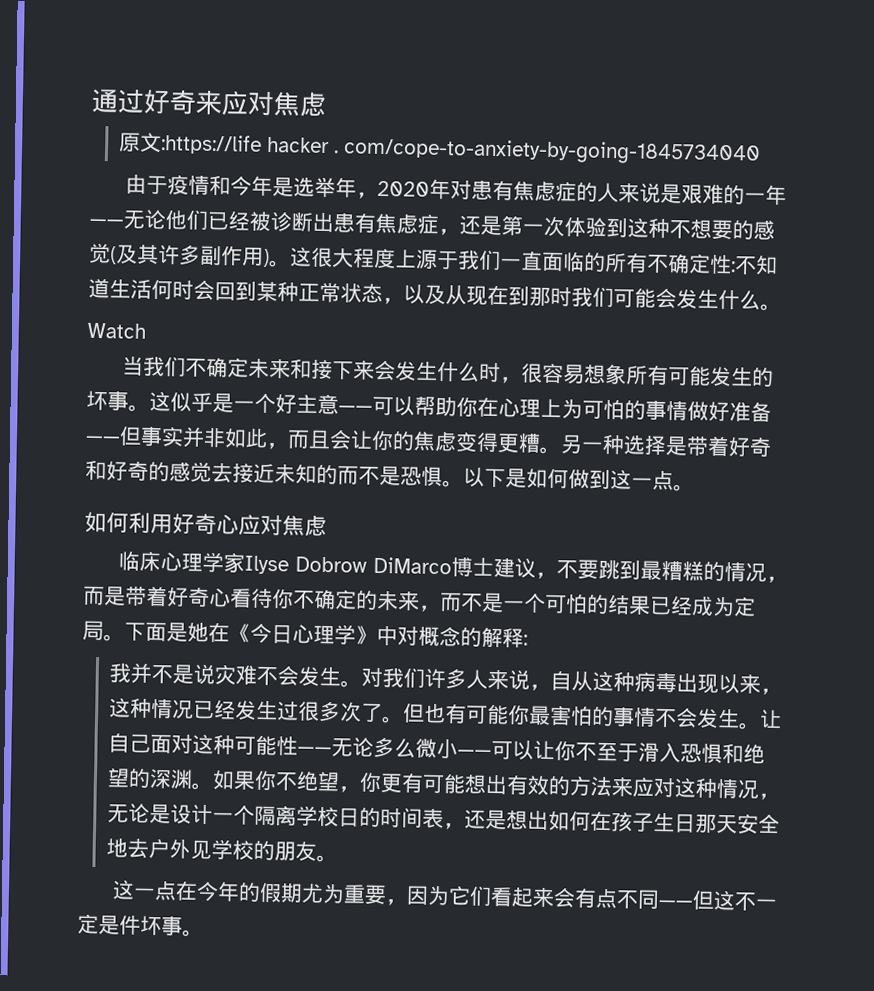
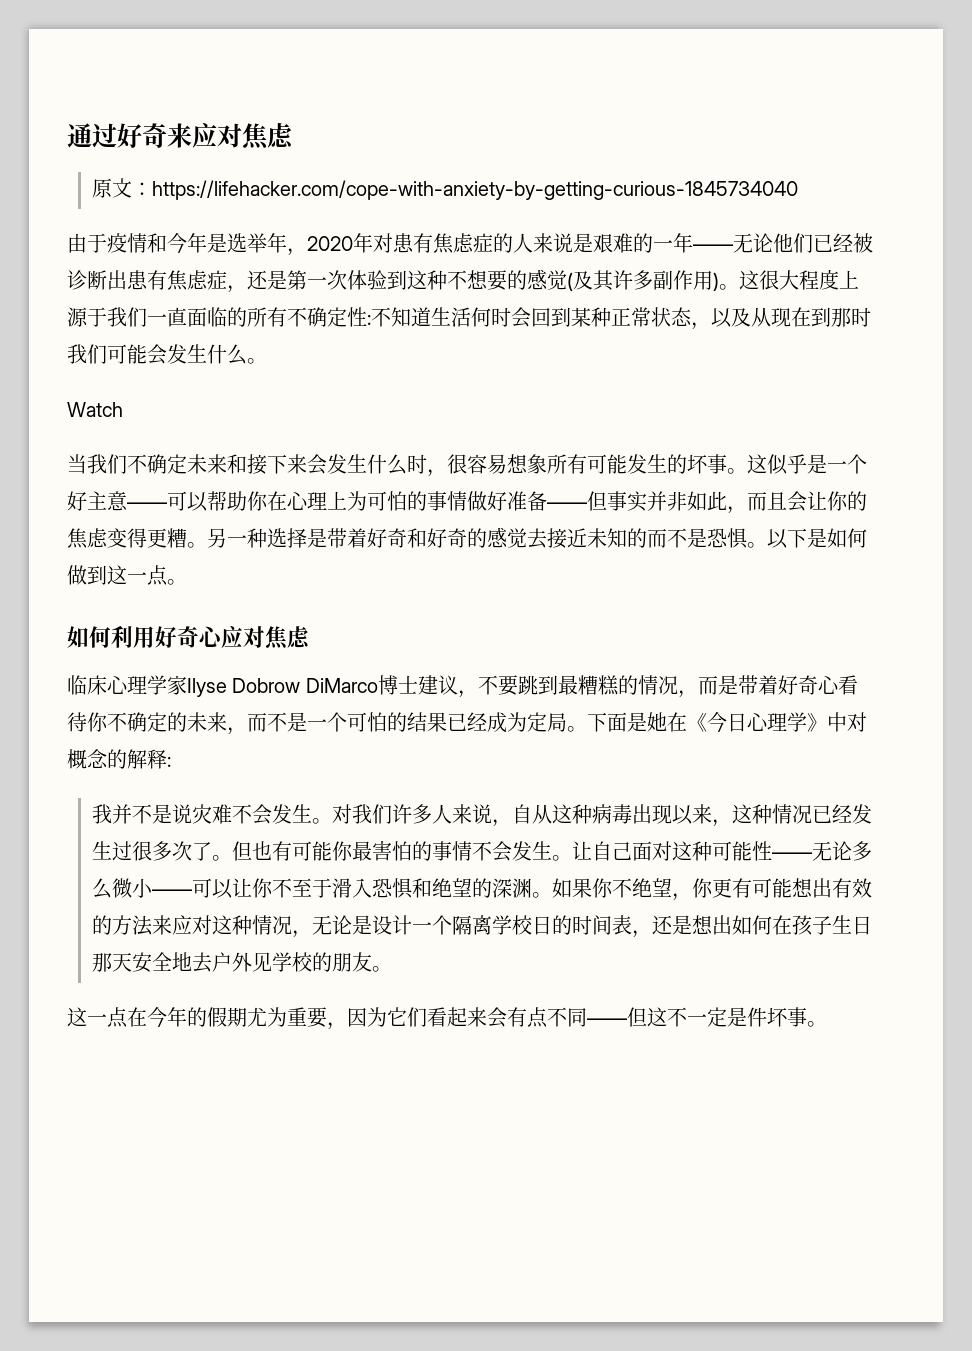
- 原文:https://life hacker . com/cope-to-anxiety-by-going-1845734040
+ 原文：https://lifehacker.com/cope-with-anxiety-by-getting-curious-1845734040

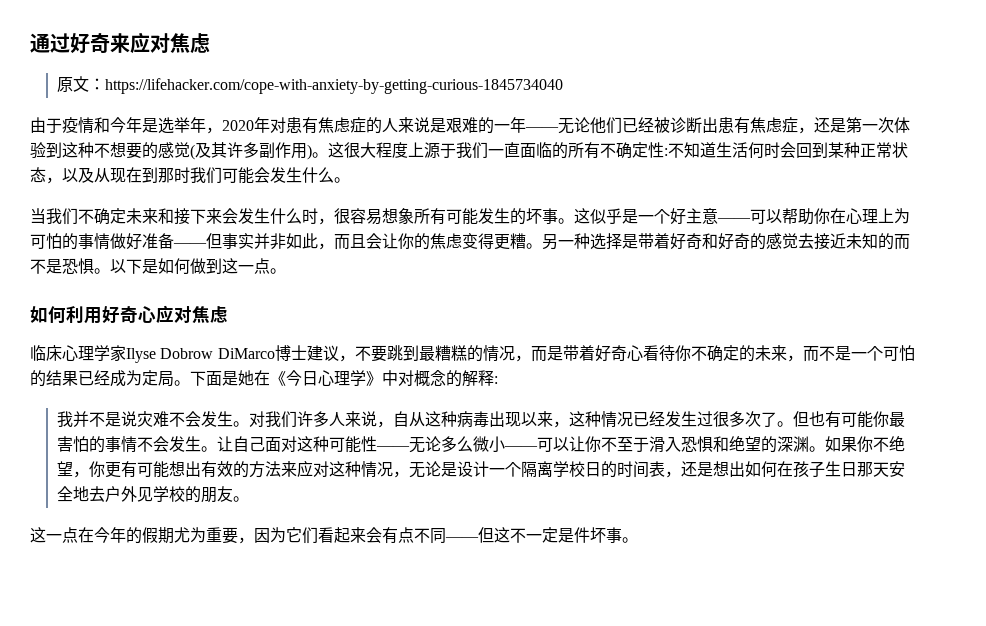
- Watch

